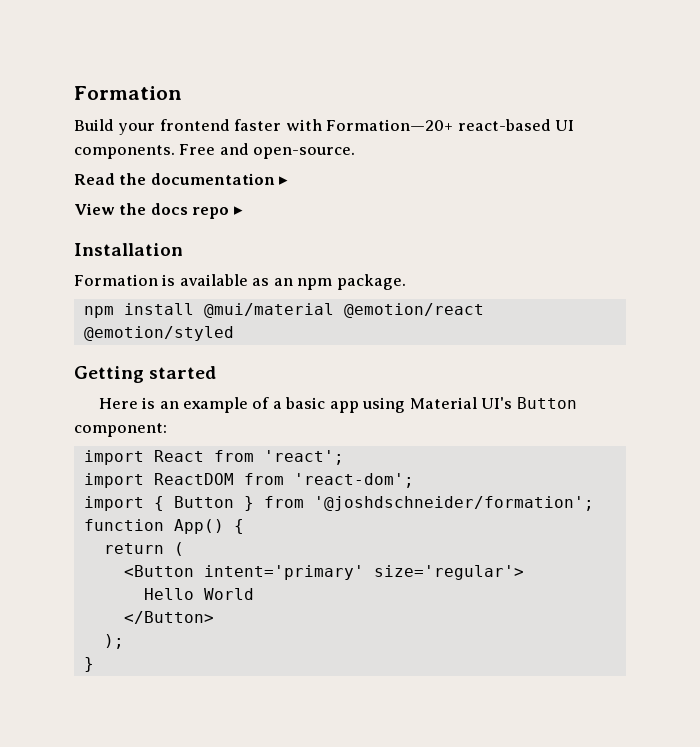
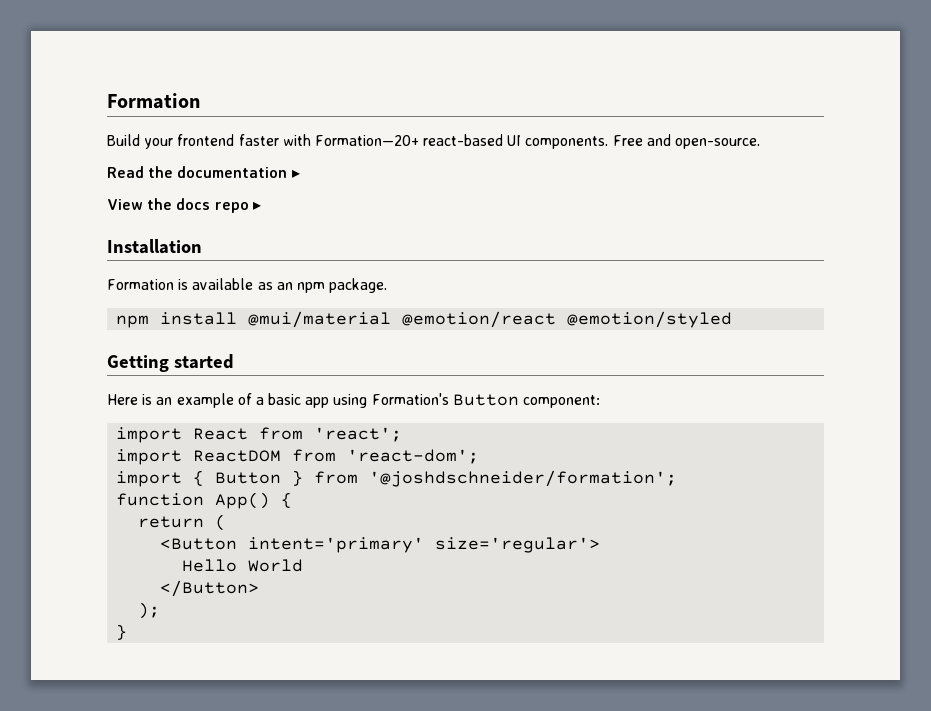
- Here is an example of a basic app using Material UI's Button component:
+ Here is an example of a basic app using Formation's Button component:

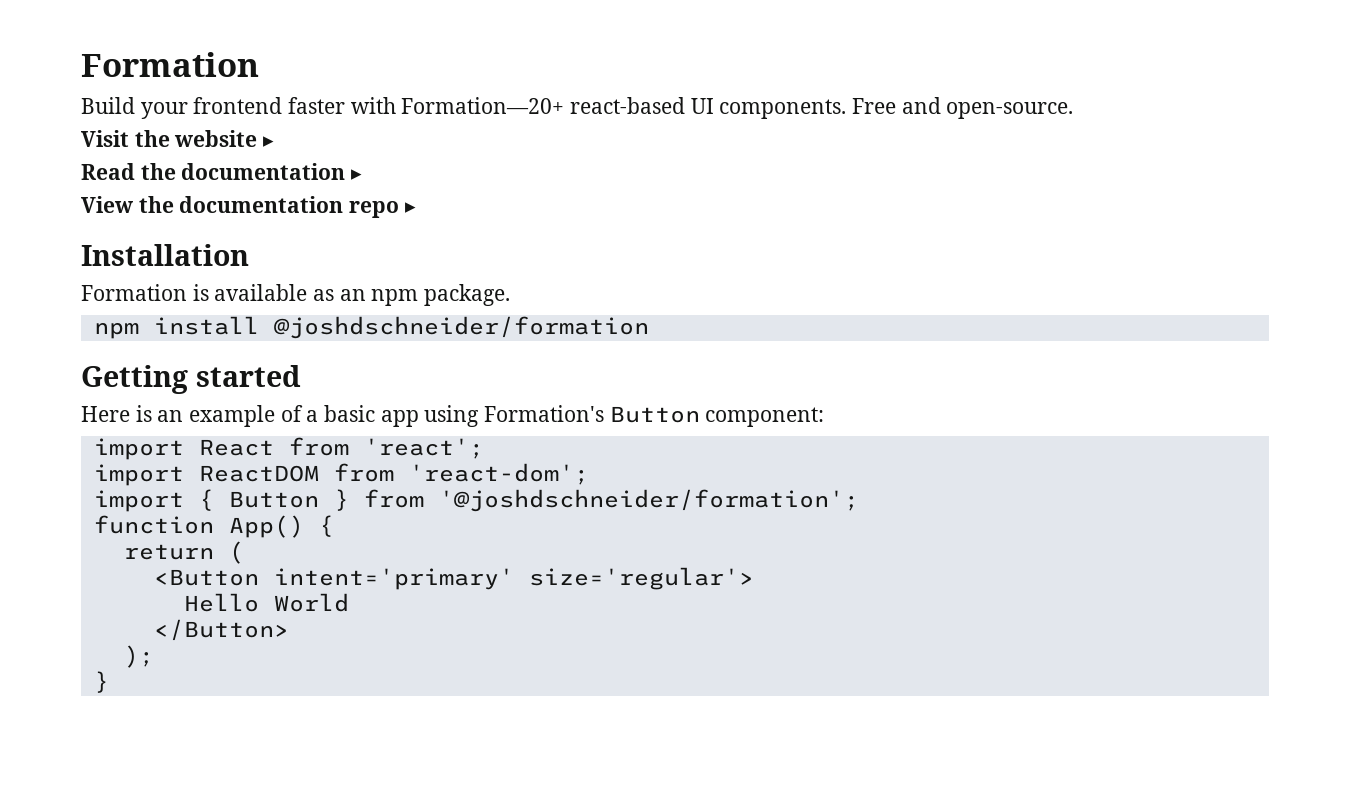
+ Visit the website ▸
- View the docs repo ▸
+ View the documentation repo ▸
- npm install @mui/material @emotion/react @emotion/styled
+ npm install @joshdschneider/formation

